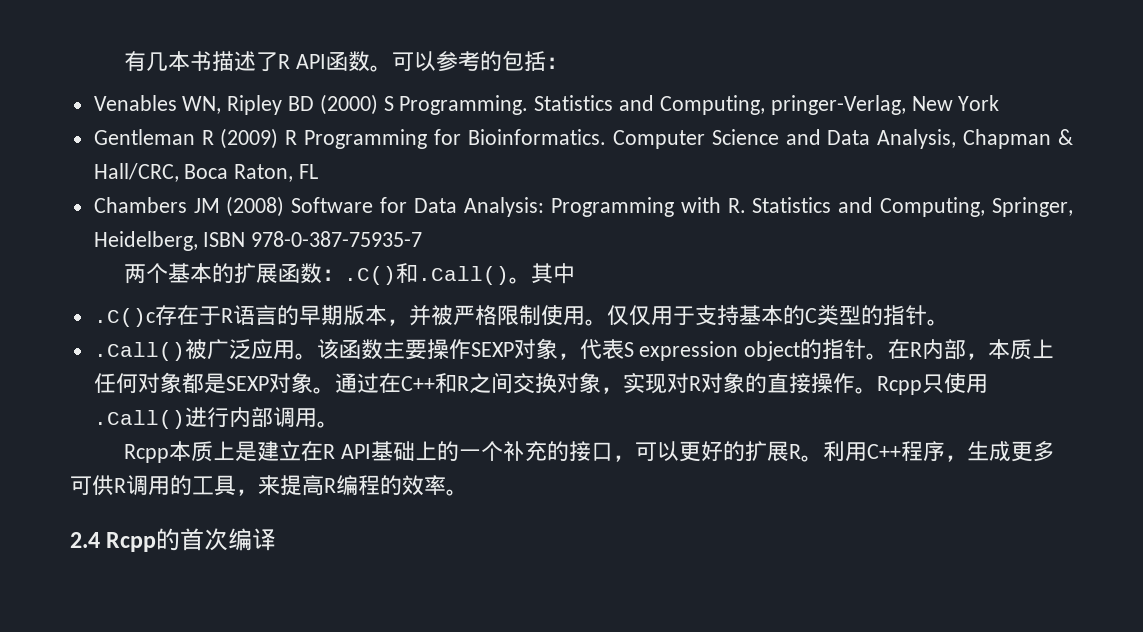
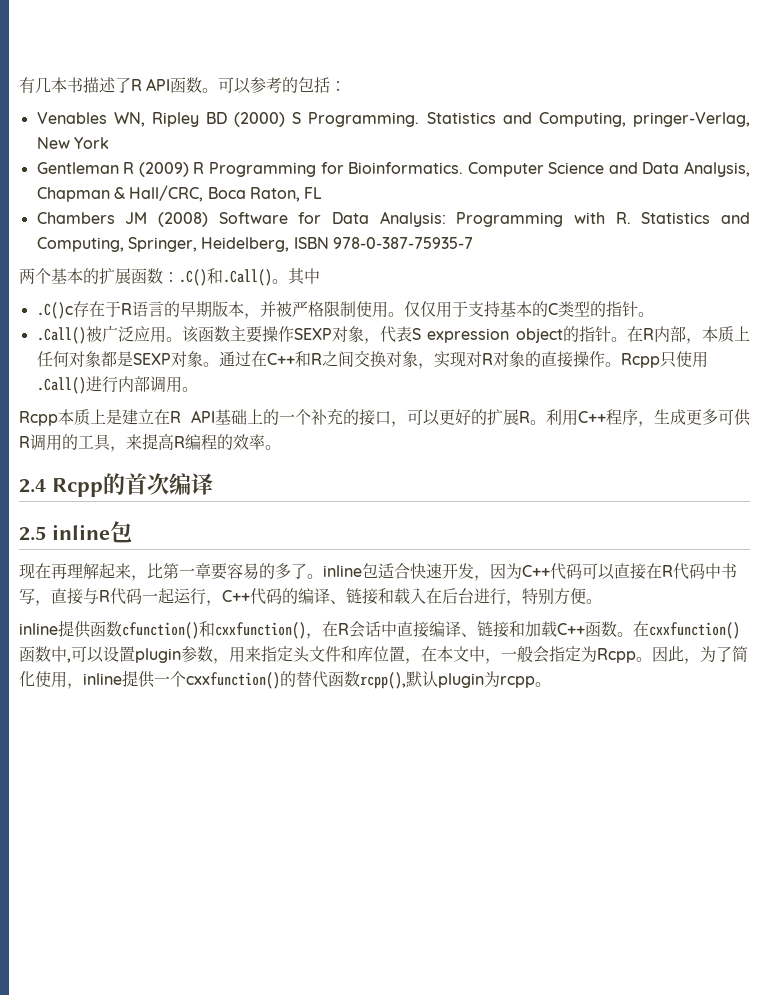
+ 2.5 inline包
+ 现在再理解起来，比第一章要容易的多了。inline包适合快速开发，因为C++代码可以直接在R代码中书写，直接与R代码一起运行，C++代码的编译、链接和载入在后台进行，特别方便。
+ inline提供函数cfunction()和cxxfunction()，在R会话中直接编译、链接和加载C++函数。在cxxfunction()函数中,可以设置plugin参数，用来指定头文件和库位置，在本文中，一般会指定为Rcpp。因此，为了简化使用，inline提供一个cxxfunction()的替代函数rcpp(),默认plugin为rcpp。

